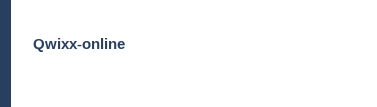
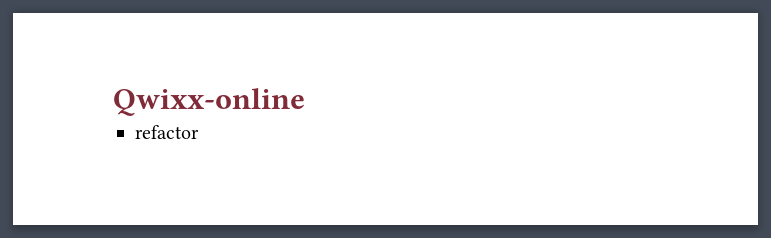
+ refactor

